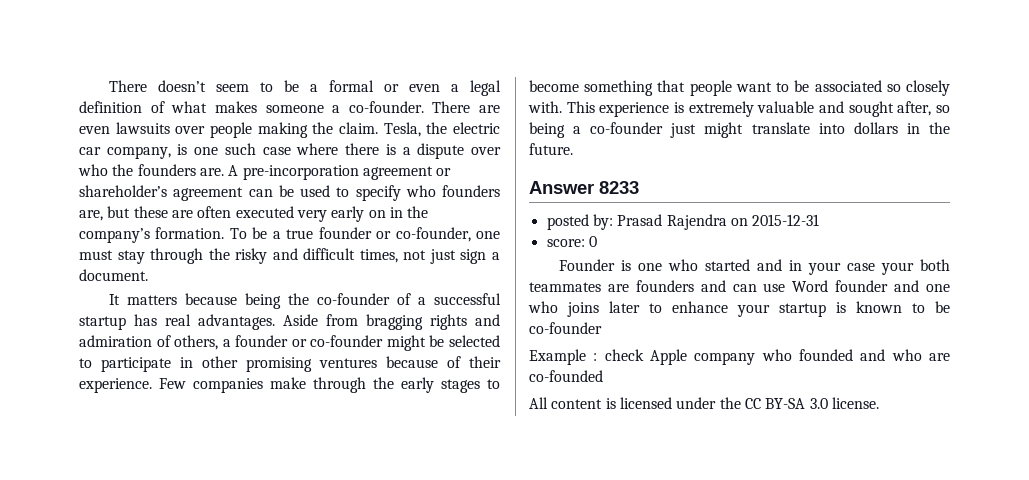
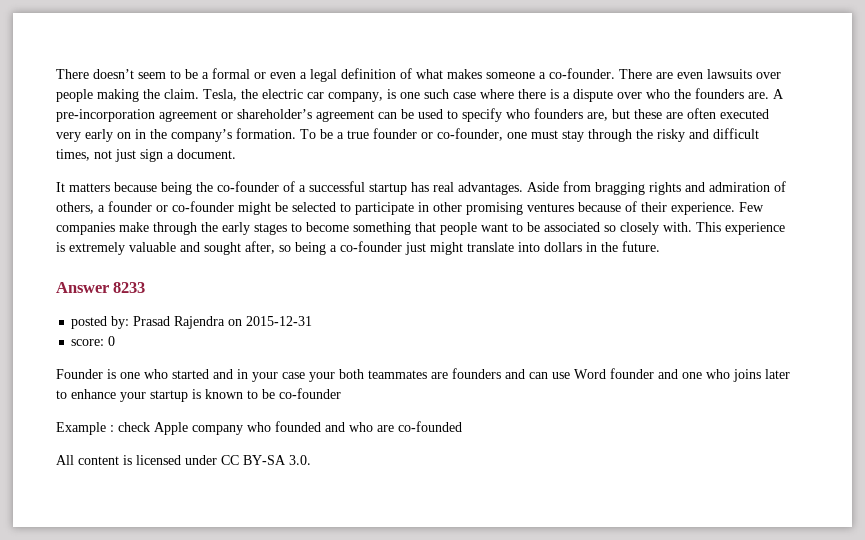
- All content is licensed under the CC BY-SA 3.0 license.
+ All content is licensed under CC BY-SA 3.0.

